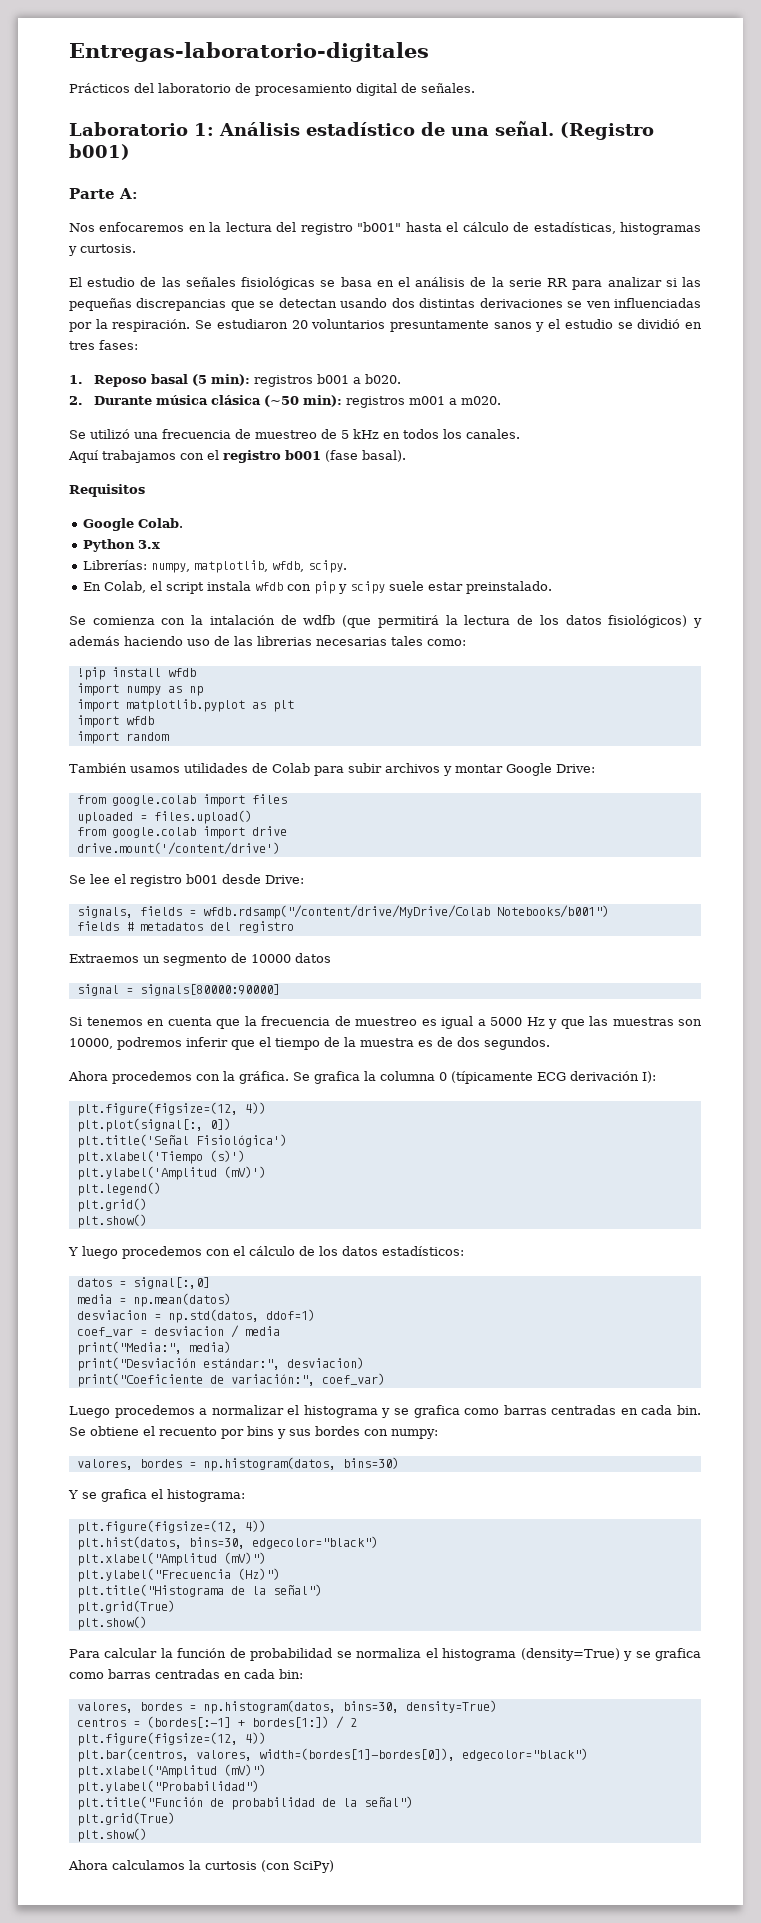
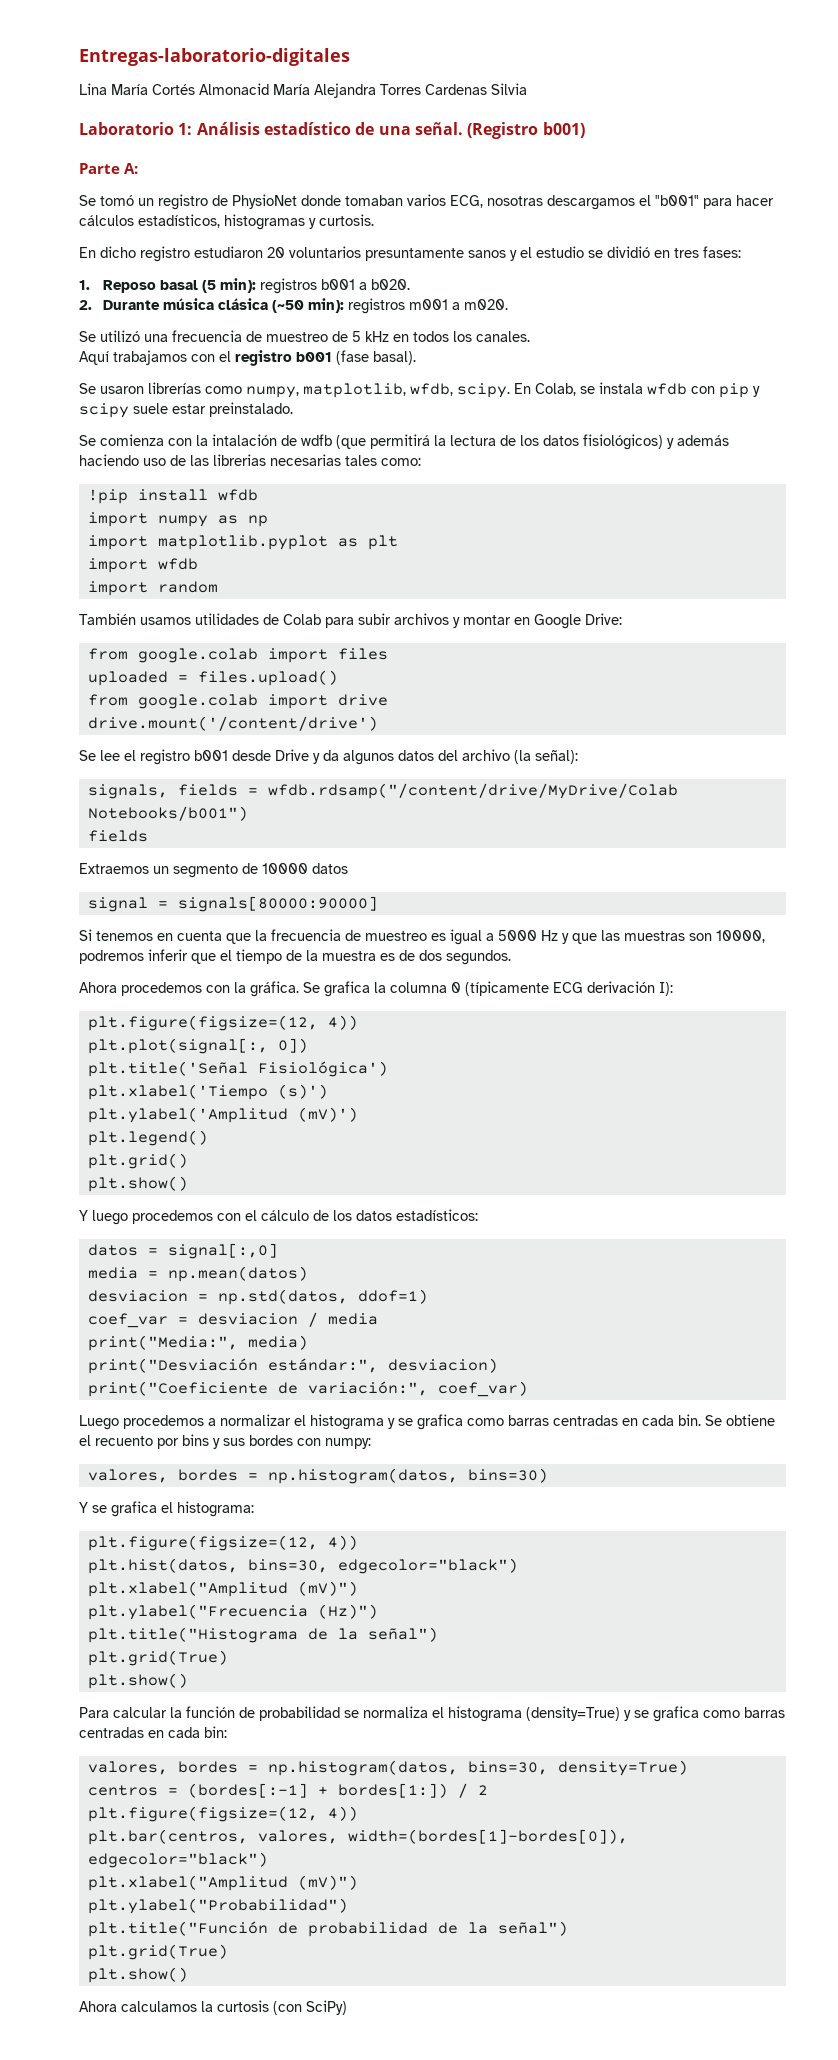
- Prácticos del laboratorio de procesamiento digital de señales.
+ Lina María Cortés Almonacid María Alejandra Torres Cardenas Silvia
- Nos enfocaremos en la lectura del registro "b001" hasta el cálculo de estadísticas, histogramas y curtosis.
- El estudio de las señales fisiológicas se basa en el análisis de la serie RR para analizar si las pequeñas discrepancias que se detectan usando dos distintas derivaciones se ven influenciadas por la respiración. Se estudiaron 20 voluntarios presuntamente sanos y el estudio se dividió en tres fases:
+ Se tomó un registro de PhysioNet donde tomaban varios ECG, nosotras descargamos el "b001" para hacer cálculos estadísticos, histogramas y curtosis.
+ En dicho registro estudiaron 20 voluntarios presuntamente sanos y el estudio se dividió en tres fases:
- Requisitos
- Google Colab.
- Python 3.x
- Librerías: numpy, matplotlib, wfdb, scipy.
- En Colab, el script instala wfdb con pip y scipy suele estar preinstalado.
+ Se usaron librerías como numpy, matplotlib, wfdb, scipy. En Colab, se instala wfdb con pip y scipy suele estar preinstalado.
- También usamos utilidades de Colab para subir archivos y montar Google Drive:
+ También usamos utilidades de Colab para subir archivos y montar en Google Drive:
- Se lee el registro b001 desde Drive:
+ Se lee el registro b001 desde Drive y da algunos datos del archivo (la señal):
  signals, fields = wfdb.rdsamp("/content/drive/MyDrive/Colab Notebooks/b001")
- fields # metadatos del registro
+ fields

